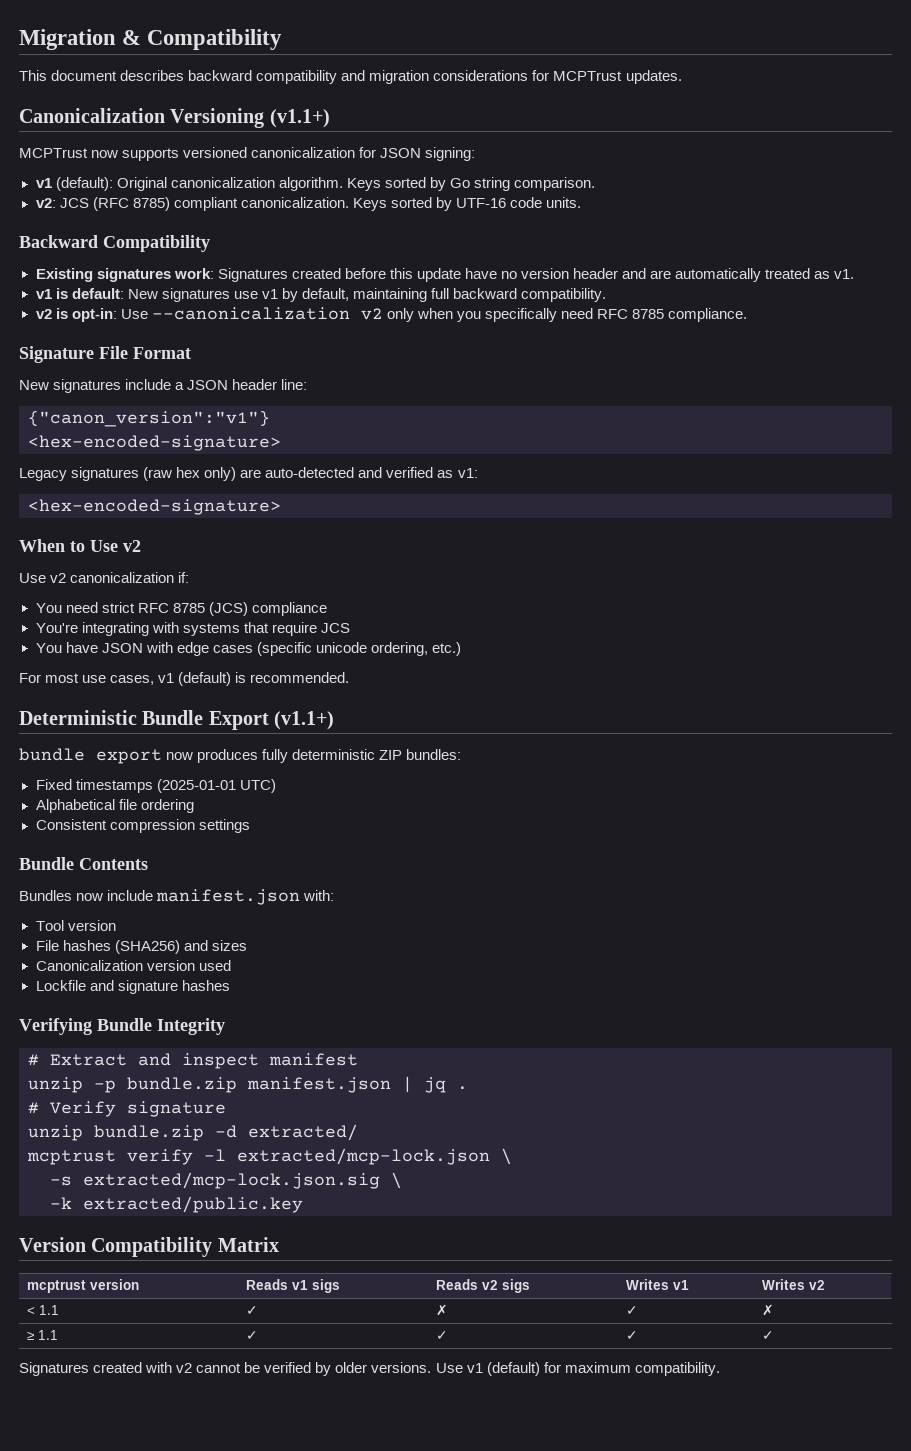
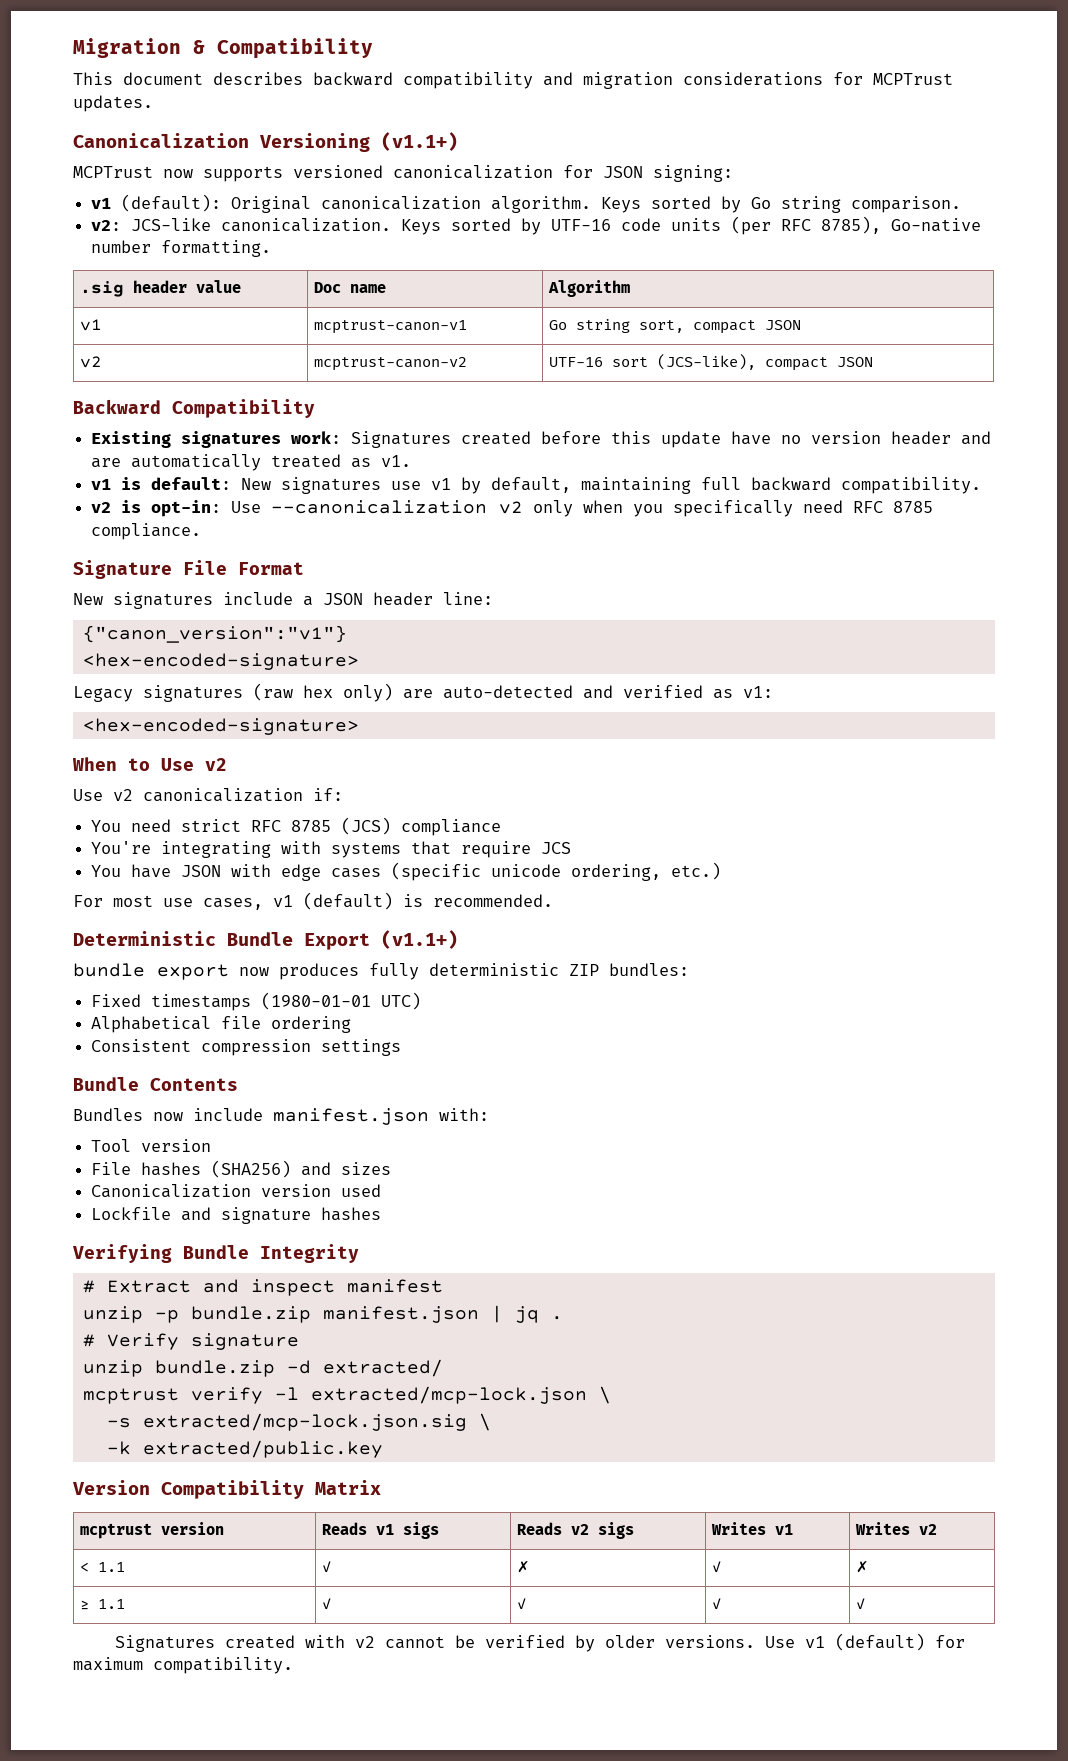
- v2: JCS (RFC 8785) compliant canonicalization.
+ v2: JCS-like canonicalization.
- Keys sorted by UTF-16 code units.
+ Keys sorted by UTF-16 code units (per RFC 8785), Go-native number formatting.
+ .sig header value | Doc name | Algorithm
+ v1 | mcptrust-canon-v1 | Go string sort, compact JSON
+ v2 | mcptrust-canon-v2 | UTF-16 sort (JCS-like), compact JSON
- Fixed timestamps (2025-01-01 UTC)
+ Fixed timestamps (1980-01-01 UTC)

